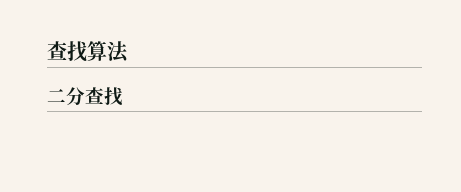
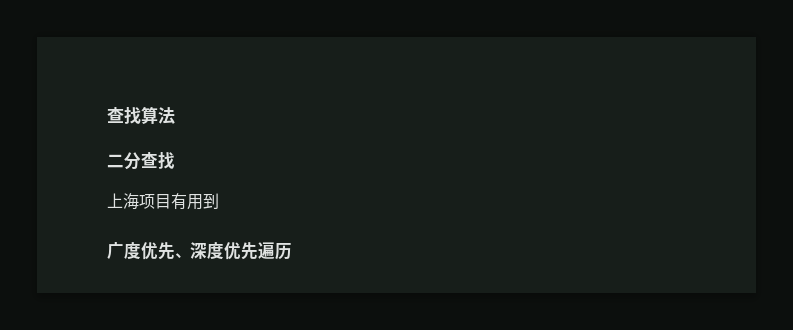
+ 上海项目有用到
+ 广度优先、深度优先遍历

